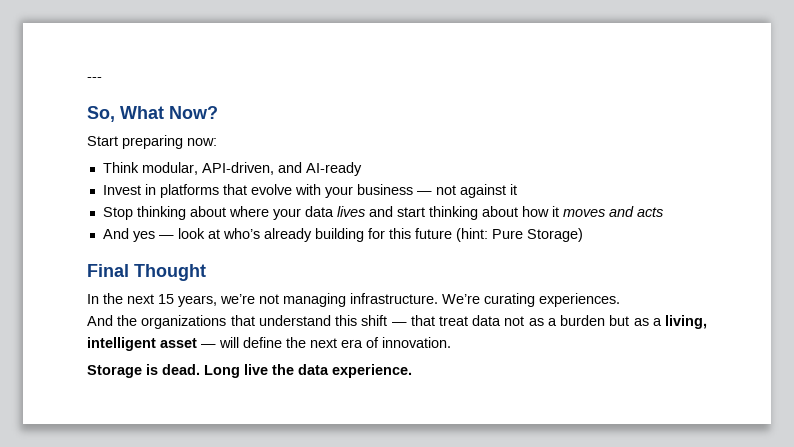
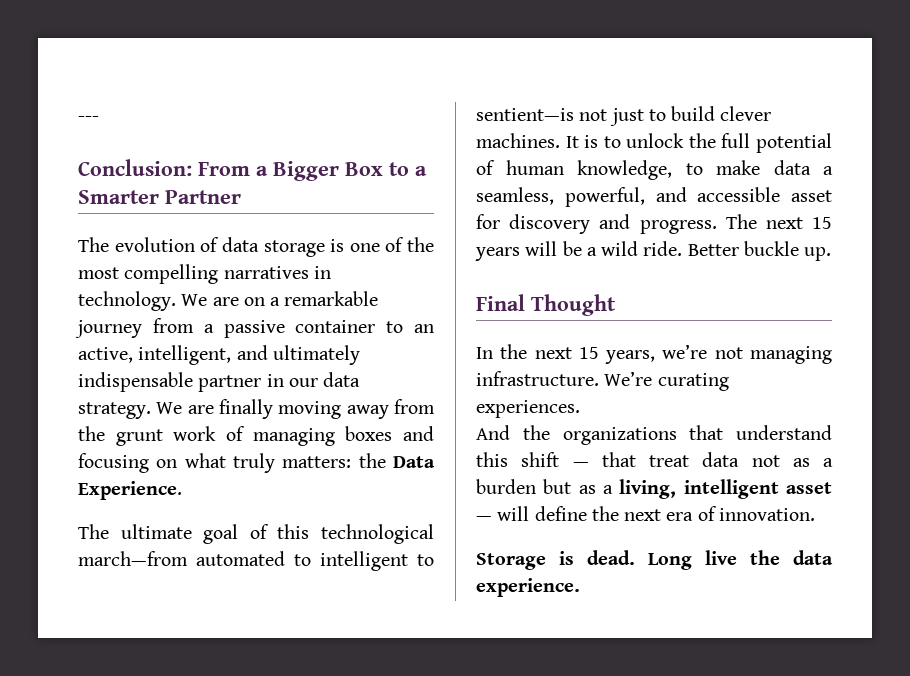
- So, What Now?
- Start preparing now:
- Think modular, API-driven, and AI-ready
- Invest in platforms that evolve with your business — not against it
- Stop thinking about where your data lives and start thinking about how it moves and acts
- And yes — look at who’s already building for this future (hint: Pure Storage)
+ Conclusion: From a Bigger Box to a Smarter Partner
+ The evolution of data storage is one of the most compelling narratives in technology. We are on a remarkable journey from a passive container to an active, intelligent, and ultimately indispensable partner in our data strategy. We are finally moving away from the grunt work of managing boxes and focusing on what truly matters: the Data Experience.
+ The ultimate goal of this technological march—from automated to intelligent to sentient—is not just to build clever machines. It is to unlock the full potential of human knowledge, to make data a seamless, powerful, and accessible asset for discovery and progress. The next 15 years will be a wild ride. Better buckle up.

